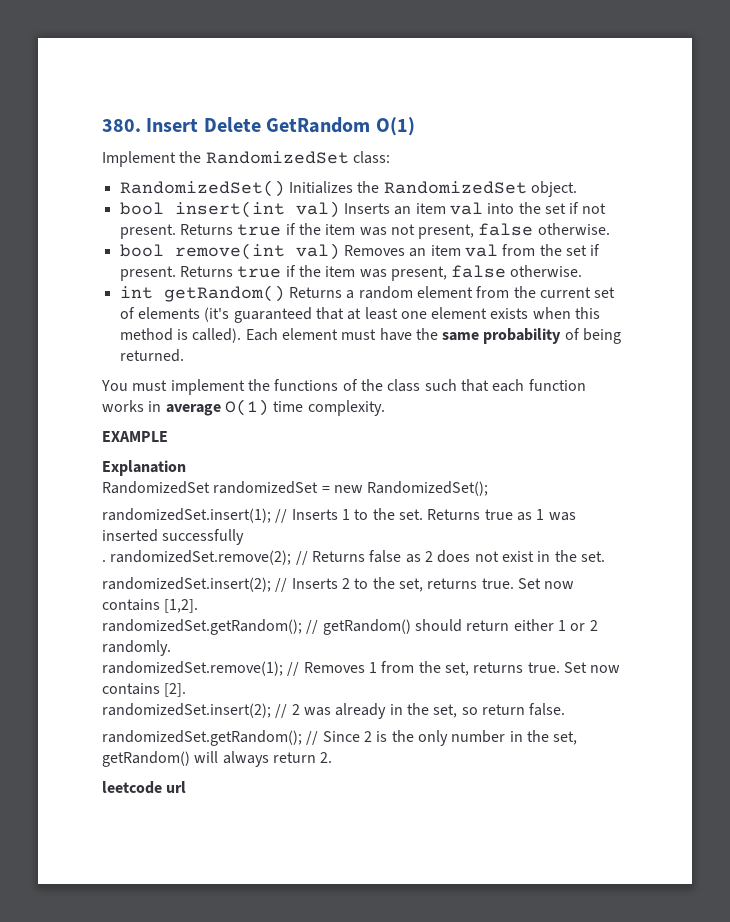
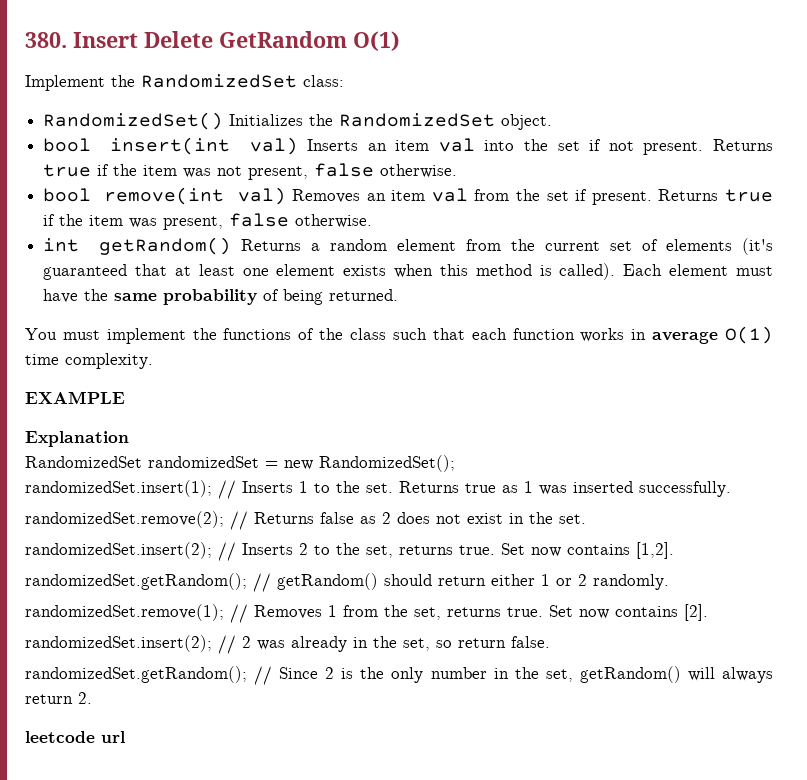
- Returns true as 1 was inserted successfully
- . randomizedSet.remove(2); // Returns false as 2 does not exist in the set.
+ Returns true as 1 was inserted successfully.
+ randomizedSet.remove(2); // Returns false as 2 does not exist in the set.

